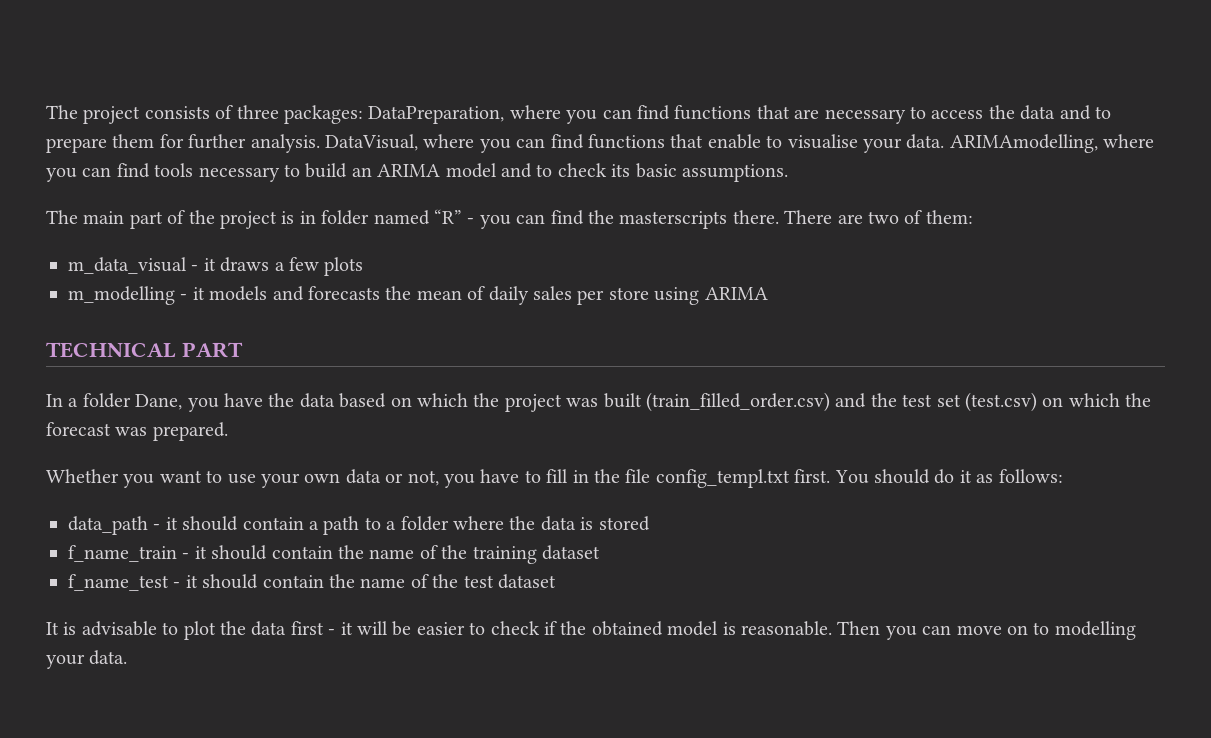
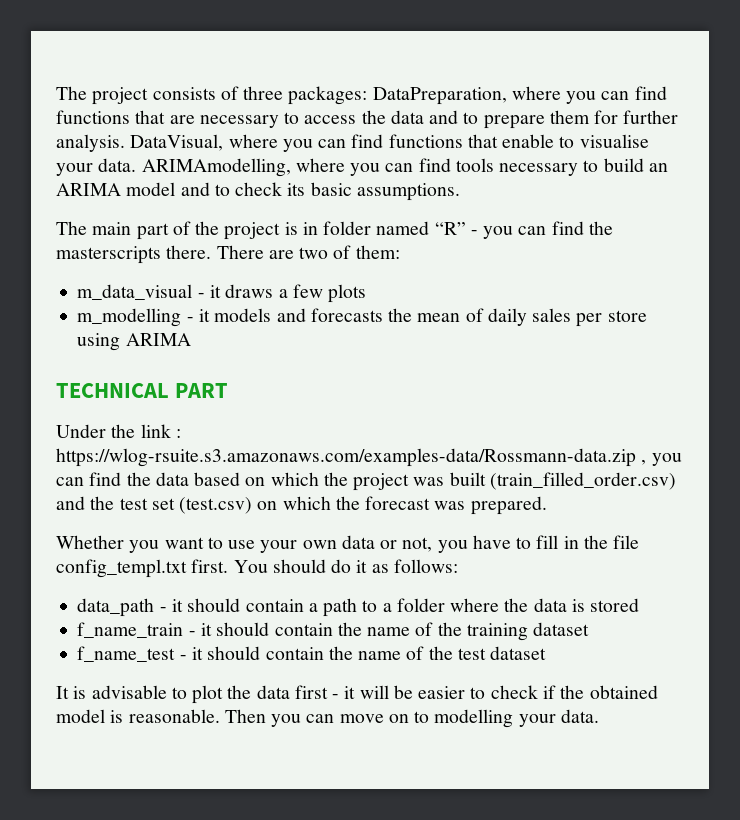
- In a folder Dane, you have the data based on which the project was built (train_filled_order.csv) and the test set (test.csv) on which the forecast was prepared.
+ Under the link : https://wlog-rsuite.s3.amazonaws.com/examples-data/Rossmann-data.zip , you can find the data based on which the project was built (train_filled_order.csv) and the test set (test.csv) on which the forecast was prepared.

